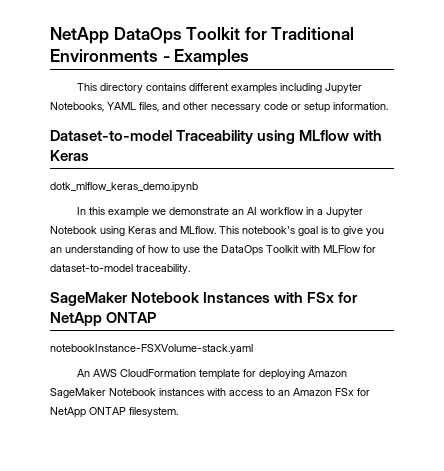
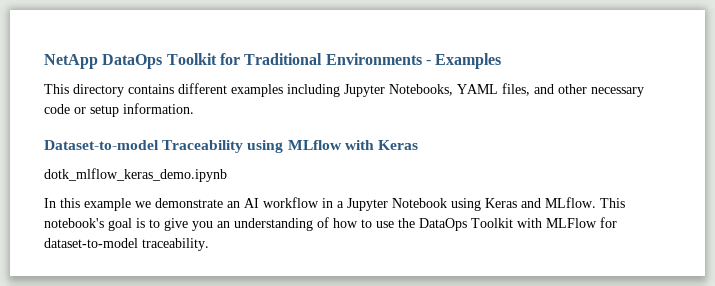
- SageMaker Notebook Instances with FSx for NetApp ONTAP
- notebookInstance-FSXVolume-stack.yaml
- An AWS CloudFormation template for deploying Amazon SageMaker Notebook instances with access to an Amazon FSx for NetApp ONTAP filesystem.

